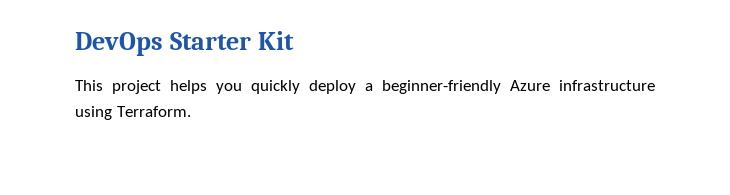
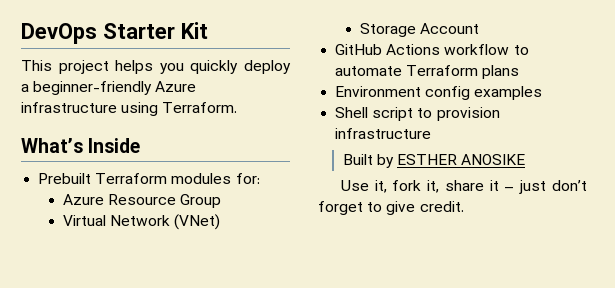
+ What’s Inside
+ Prebuilt Terraform modules for:
+ Azure Resource Group
+ Virtual Network (VNet)
+ Storage Account
+ GitHub Actions workflow to automate Terraform plans
+ Environment config examples
+ Shell script to provision infrastructure
+ Built by ESTHER ANOSIKE
+ Use it, fork it, share it – just don’t forget to give credit.

